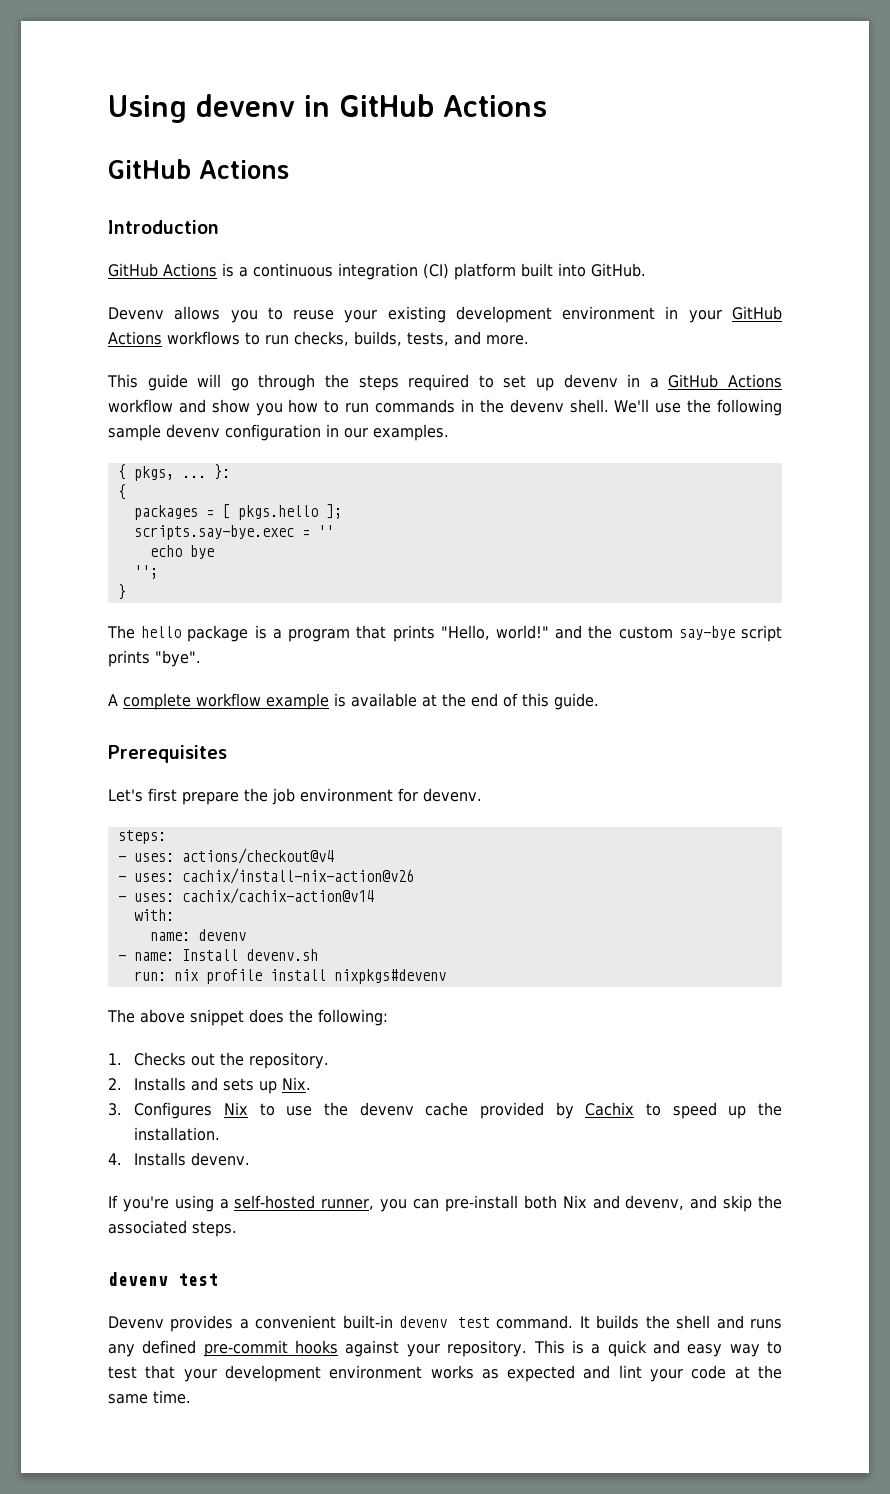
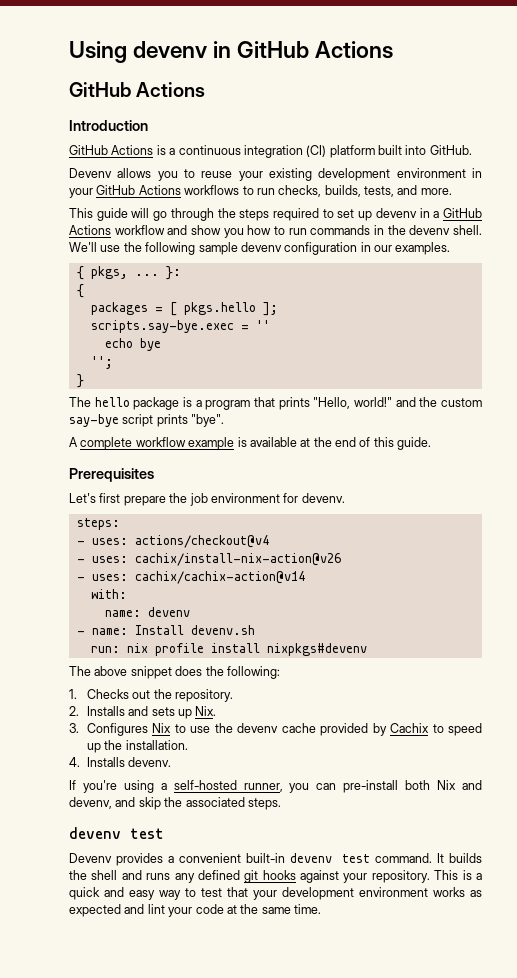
- It builds the shell and runs any defined pre-commit hooks against your repository.
+ It builds the shell and runs any defined git hooks against your repository.

